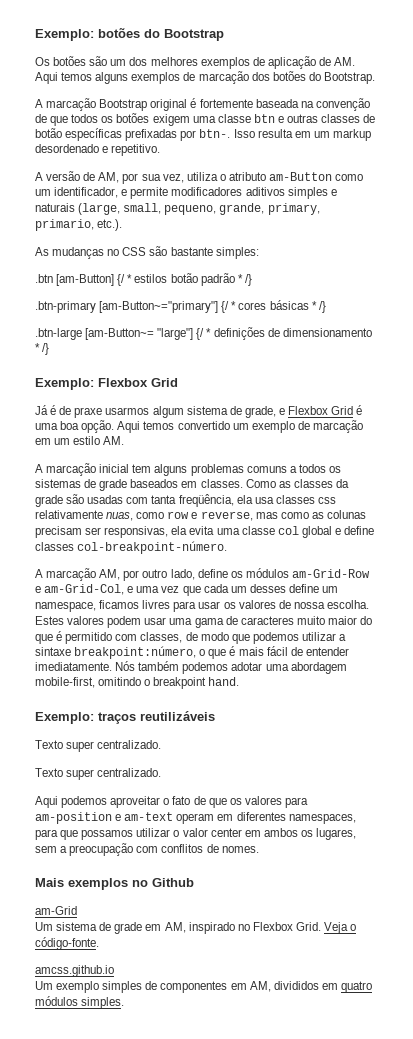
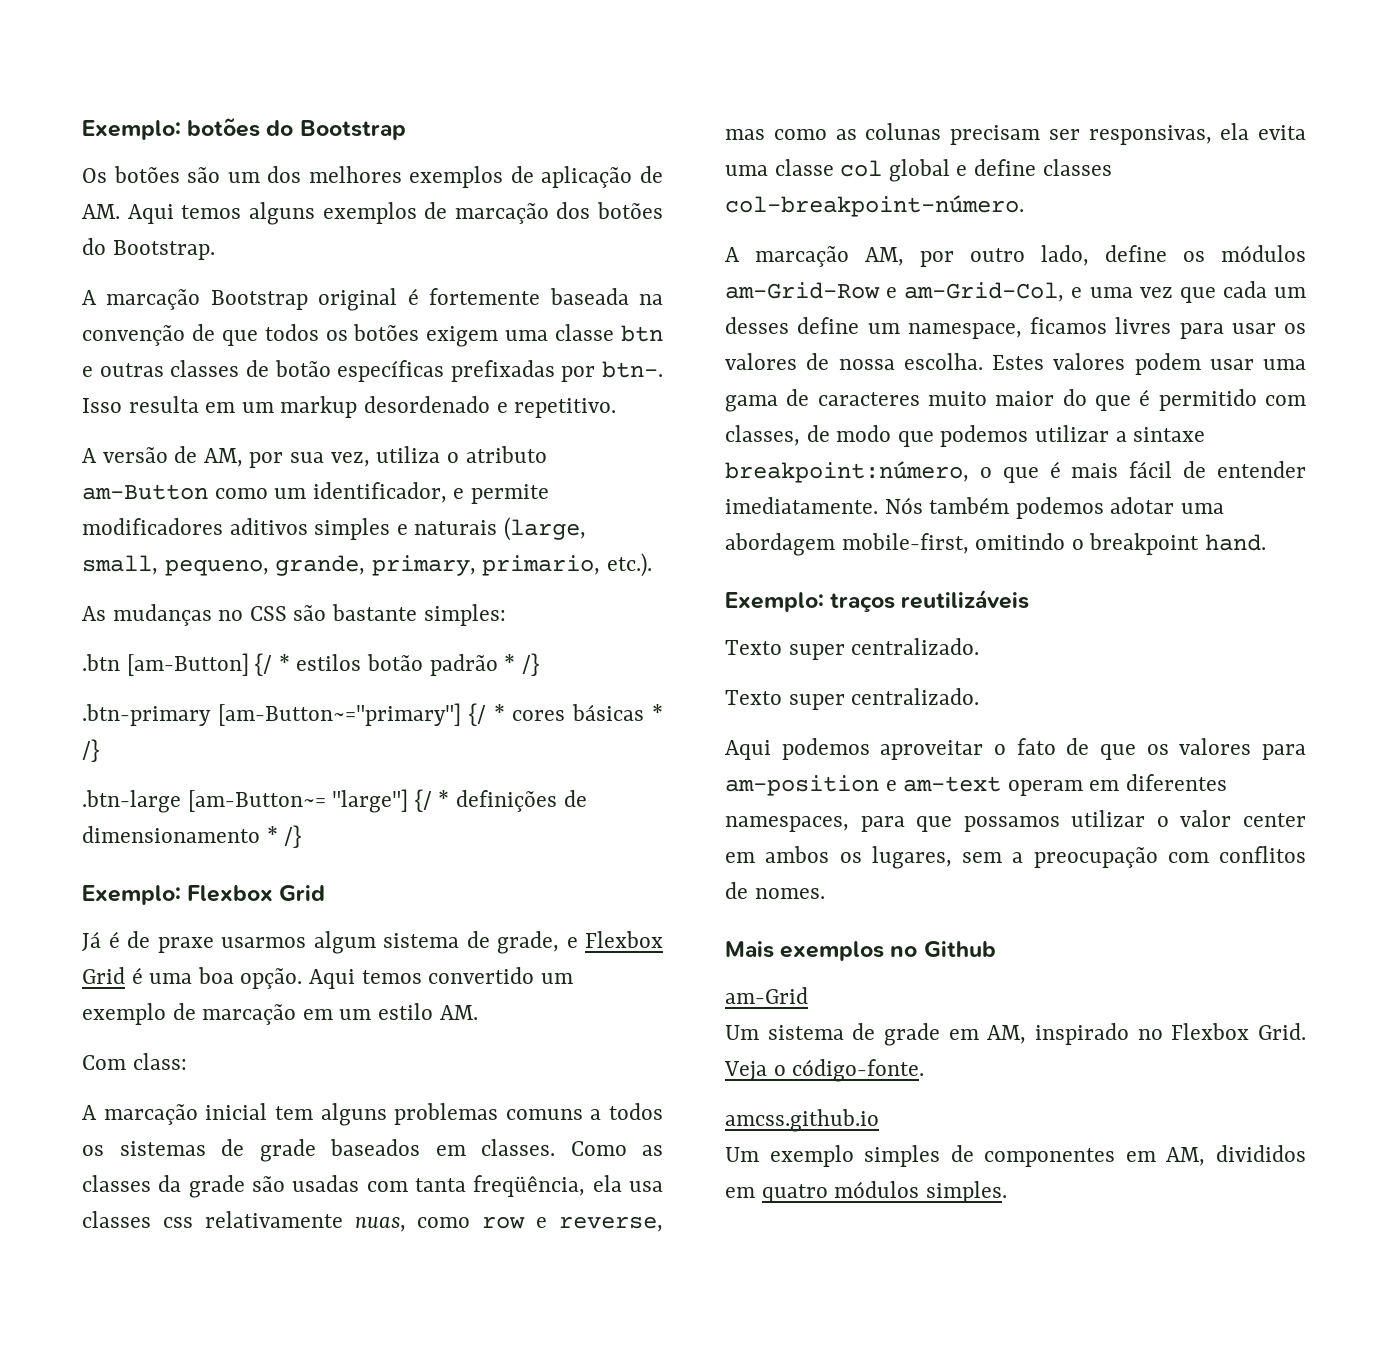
+ Com class:

